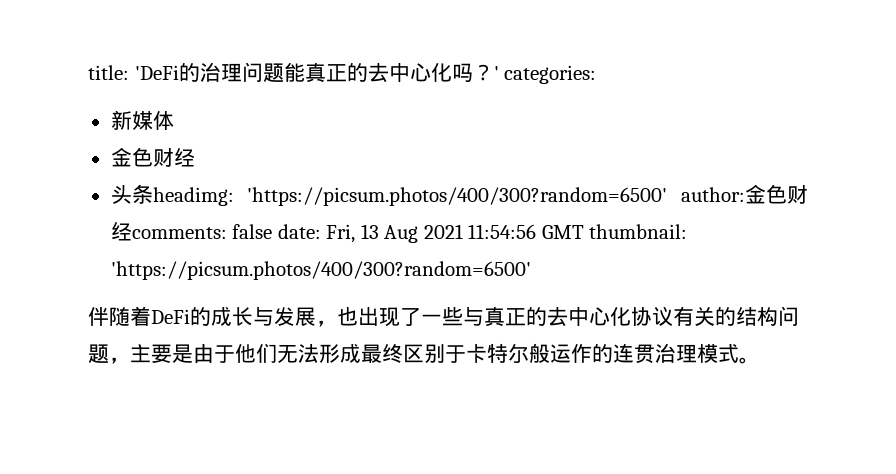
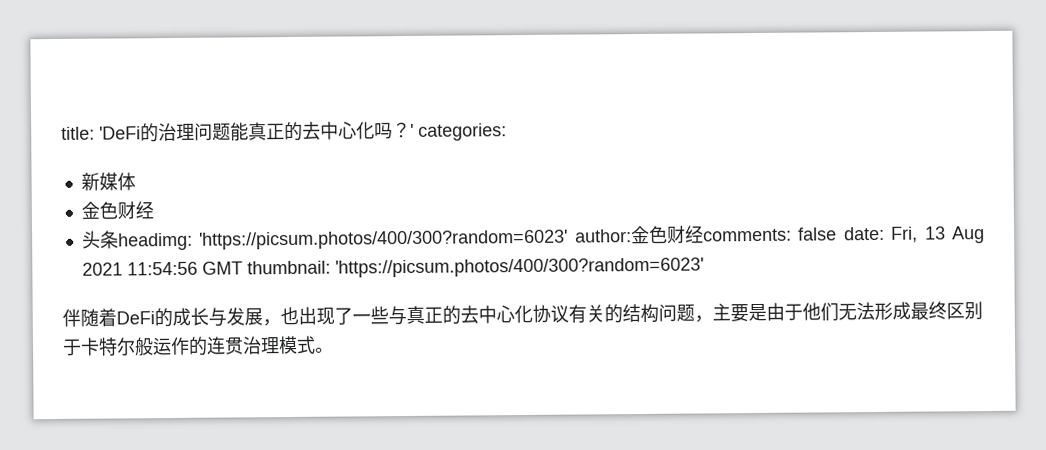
- 头条headimg: 'https://picsum.photos/400/300?random=6500' author:金色财经comments: false date: Fri, 13 Aug 2021 11:54:56 GMT thumbnail: 'https://picsum.photos/400/300?random=6500'
+ 头条headimg: 'https://picsum.photos/400/300?random=6023' author:金色财经comments: false date: Fri, 13 Aug 2021 11:54:56 GMT thumbnail: 'https://picsum.photos/400/300?random=6023'

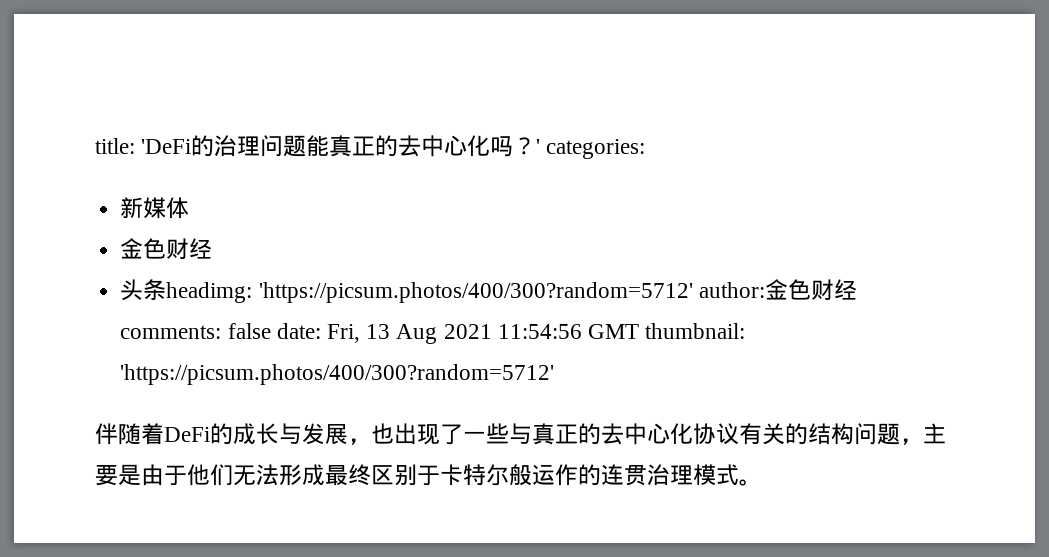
- 头条headimg: 'https://picsum.photos/400/300?random=6023' author:金色财经comments: false date: Fri, 13 Aug 2021 11:54:56 GMT thumbnail: 'https://picsum.photos/400/300?random=6023'
+ 头条headimg: 'https://picsum.photos/400/300?random=5712' author:金色财经comments: false date: Fri, 13 Aug 2021 11:54:56 GMT thumbnail: 'https://picsum.photos/400/300?random=5712'

